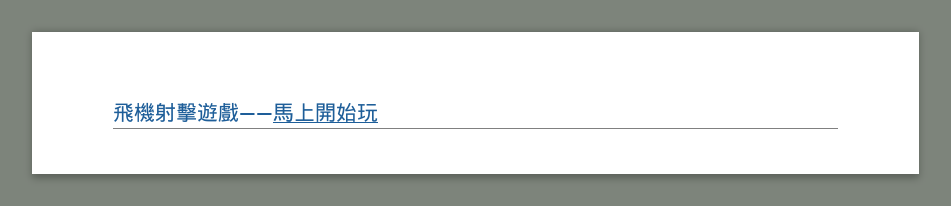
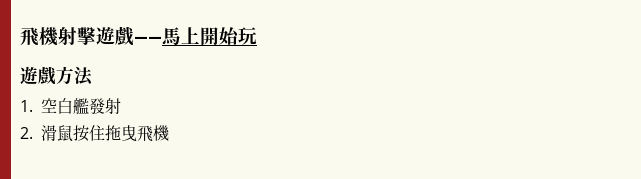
+ 遊戲方法
+ 1.空白艦發射
+ 2.滑鼠按住拖曳飛機

